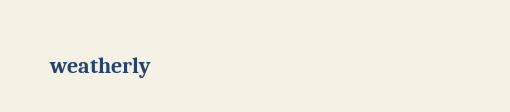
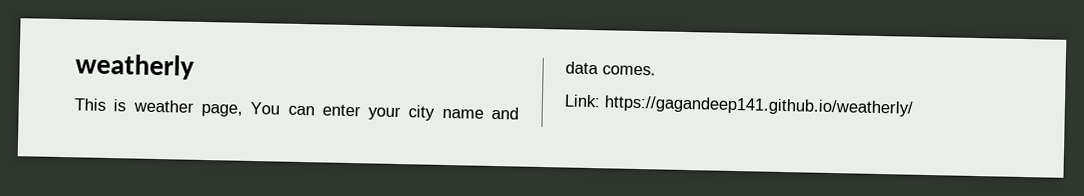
+ This is weather page, You can enter your city name and data comes.
+ Link: https://gagandeep141.github.io/weatherly/

